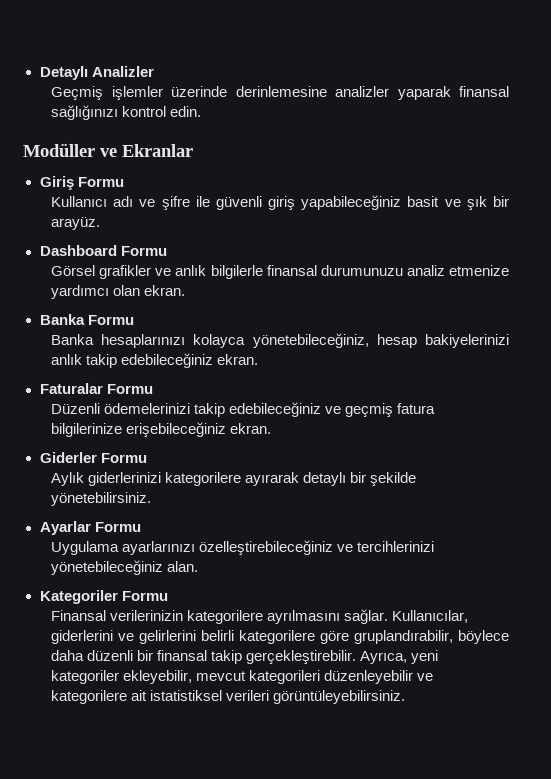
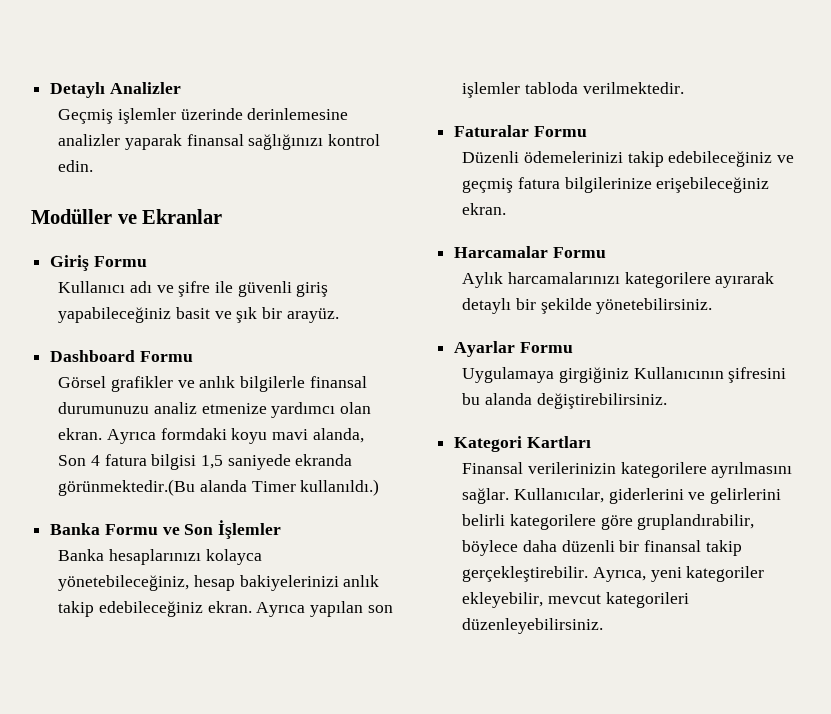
+ Ayrıca formdaki koyu mavi alanda, Son 4 fatura bilgisi 1,5 saniyede ekranda görünmektedir.(Bu alanda Timer kullanıldı.)
- Banka Formu
+ Banka Formu ve Son İşlemler
+ Ayrıca yapılan son işlemler tabloda verilmektedir.
- Giderler Formu
+ Harcamalar Formu
- Aylık giderlerinizi kategorilere ayırarak detaylı bir şekilde yönetebilirsiniz.
+ Aylık harcamalarınızı kategorilere ayırarak detaylı bir şekilde yönetebilirsiniz.
- Uygulama ayarlarınızı özelleştirebileceğiniz ve tercihlerinizi yönetebileceğiniz alan.
- Kategoriler Formu
+ Uygulamaya girgiğiniz Kullanıcının şifresini bu alanda değiştirebilirsiniz.
+ Kategori Kartları
- Ayrıca, yeni kategoriler ekleyebilir, mevcut kategorileri düzenleyebilir ve kategorilere ait istatistiksel verileri görüntüleyebilirsiniz.
+ Ayrıca, yeni kategoriler ekleyebilir, mevcut kategorileri düzenleyebilirsiniz.

